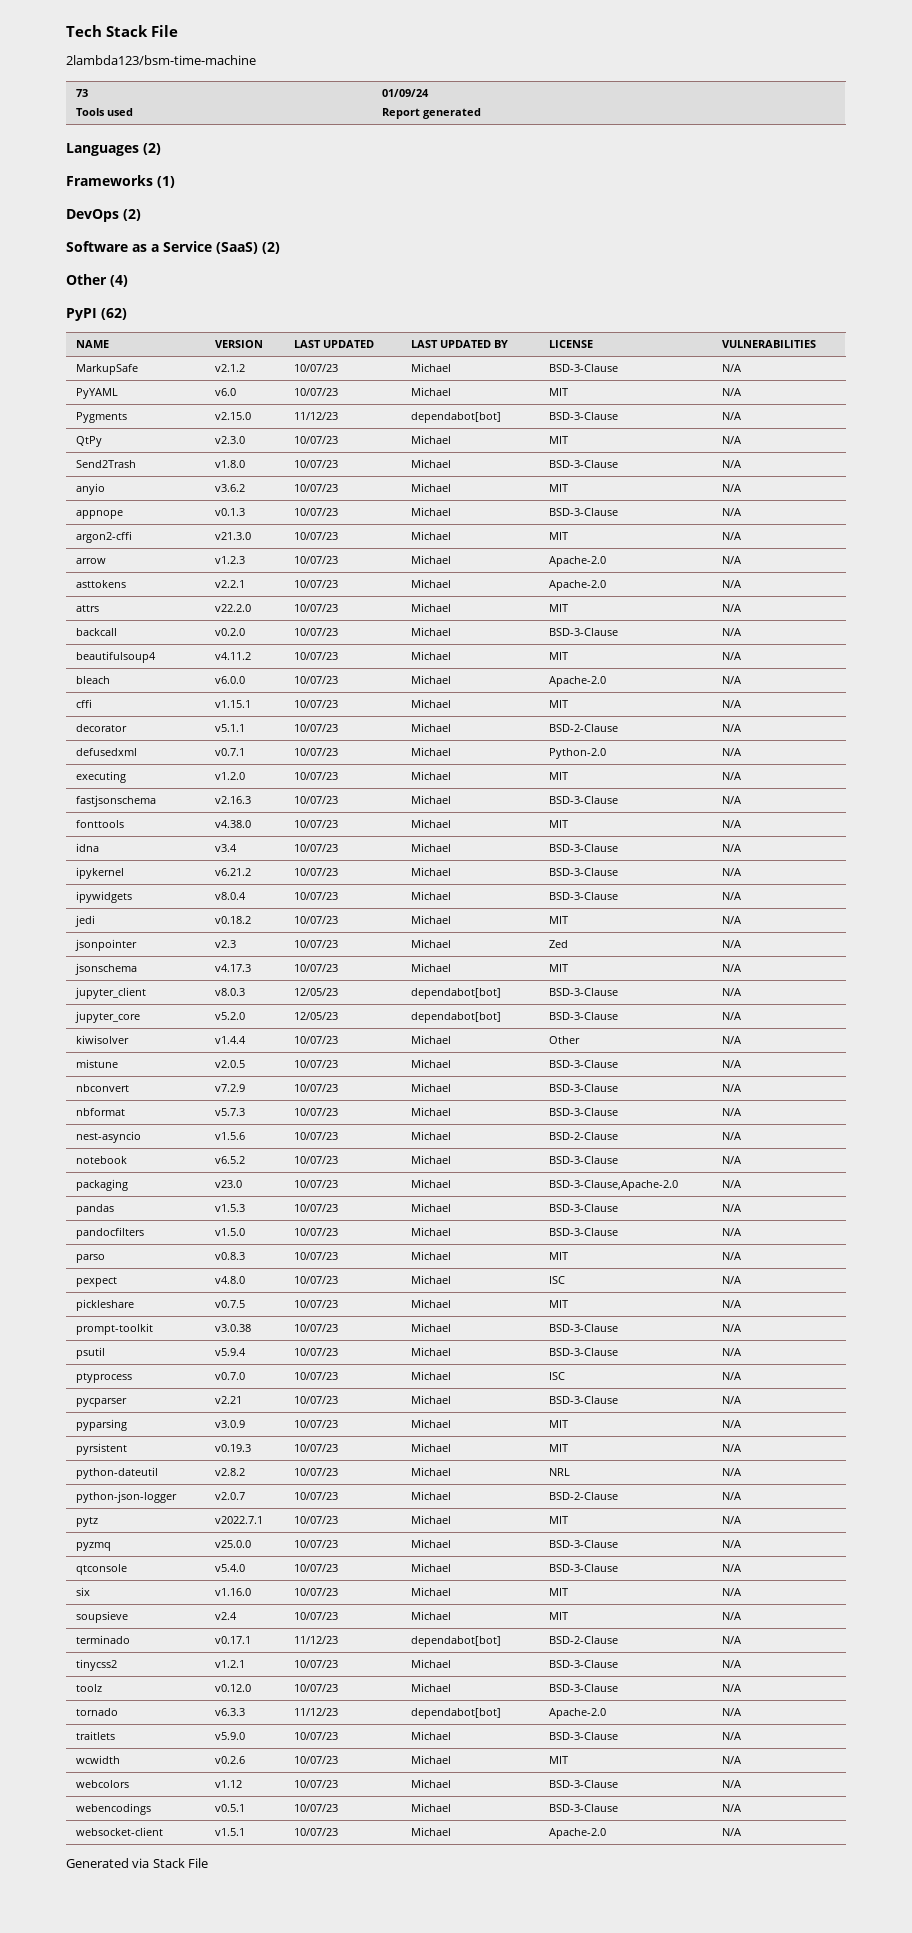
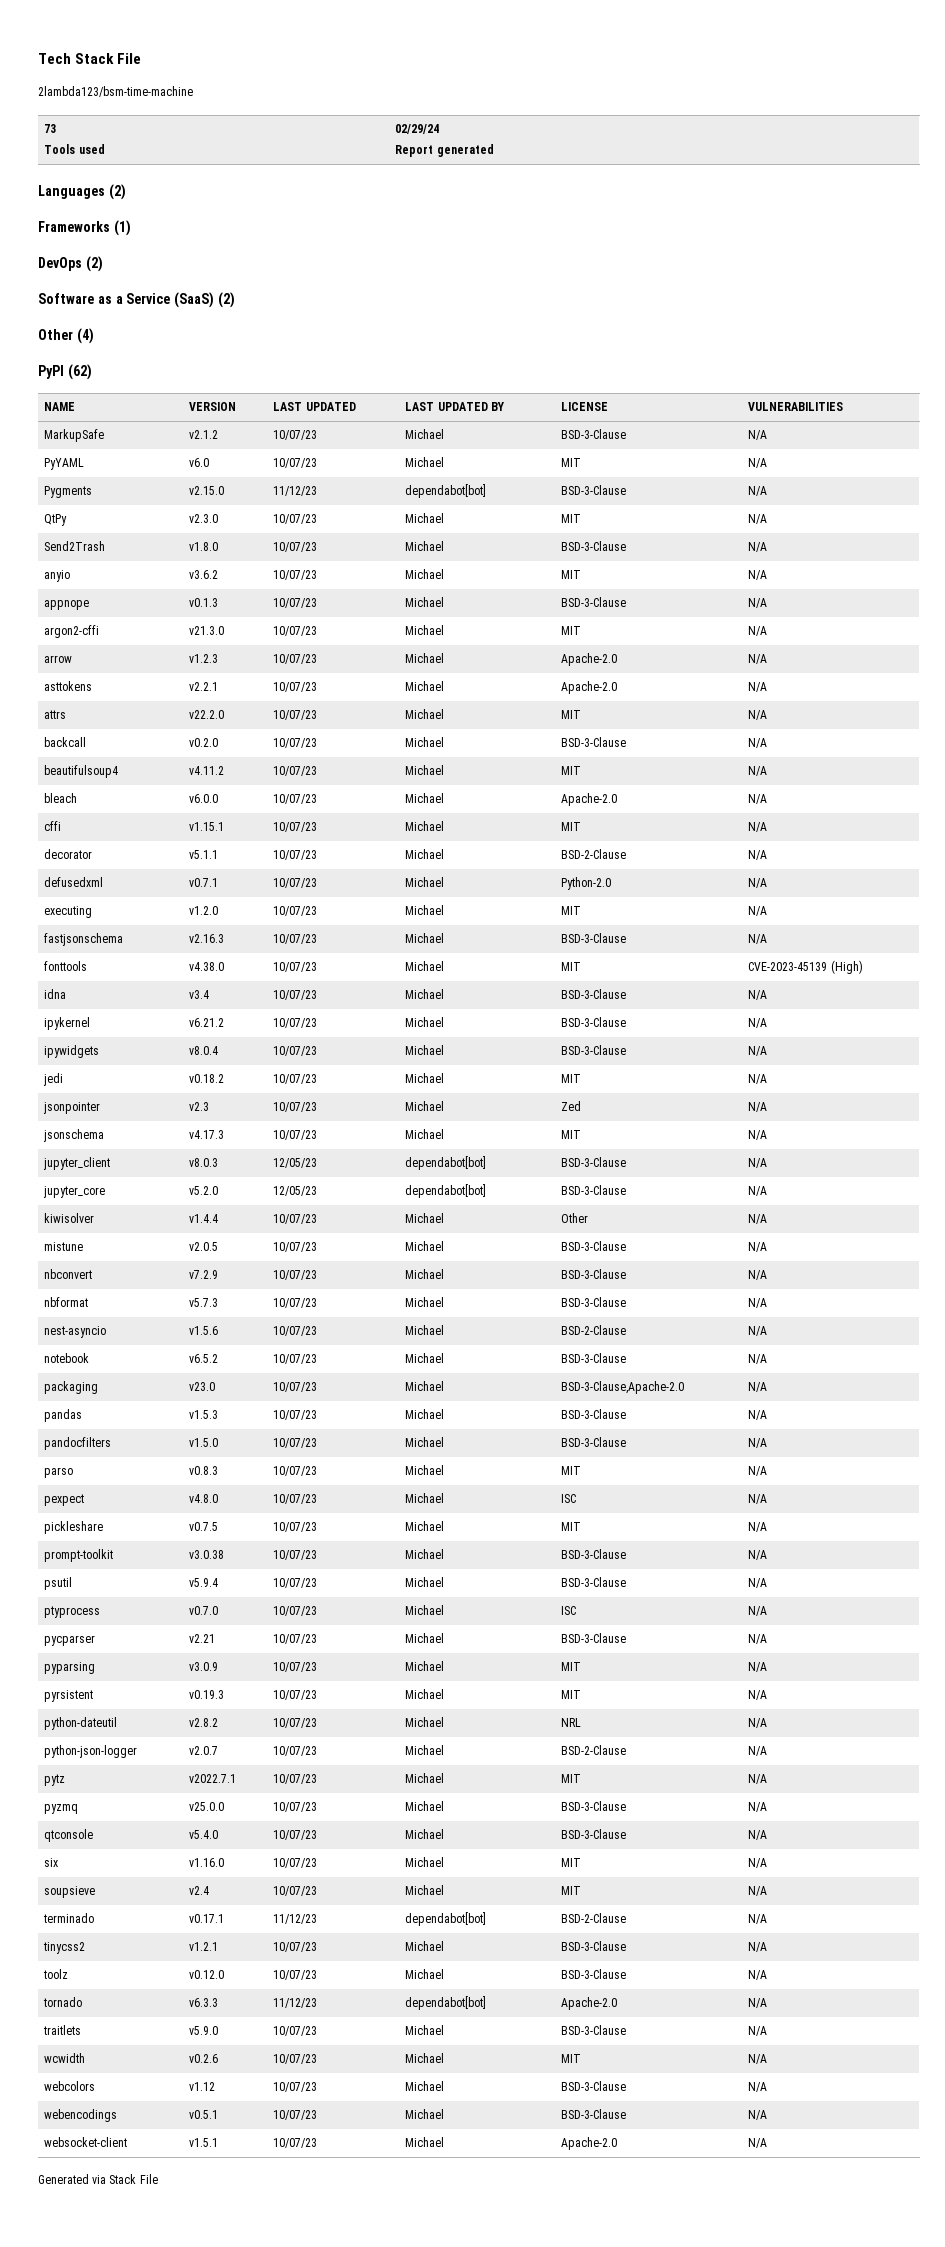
  73
- Tools used | 01/09/24
+ Tools used | 02/29/24
- fonttools | v4.38.0 | 10/07/23 | Michael | MIT | N/A
+ fonttools | v4.38.0 | 10/07/23 | Michael | MIT | CVE-2023-45139 (High)

